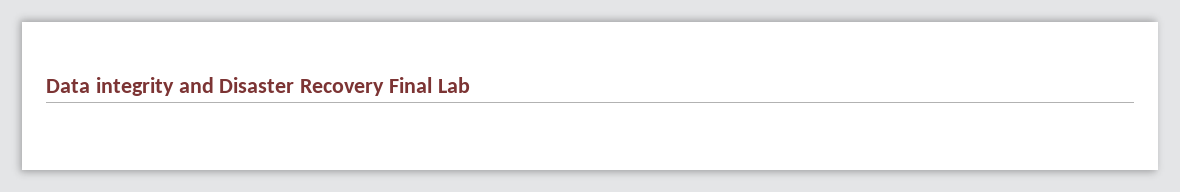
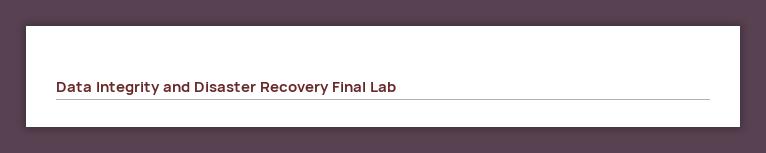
- Data integrity and Disaster Recovery Final Lab
+ Data Integrity and Disaster Recovery Final Lab

